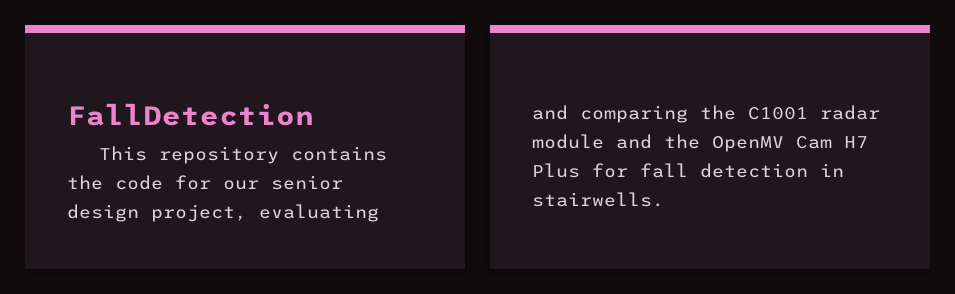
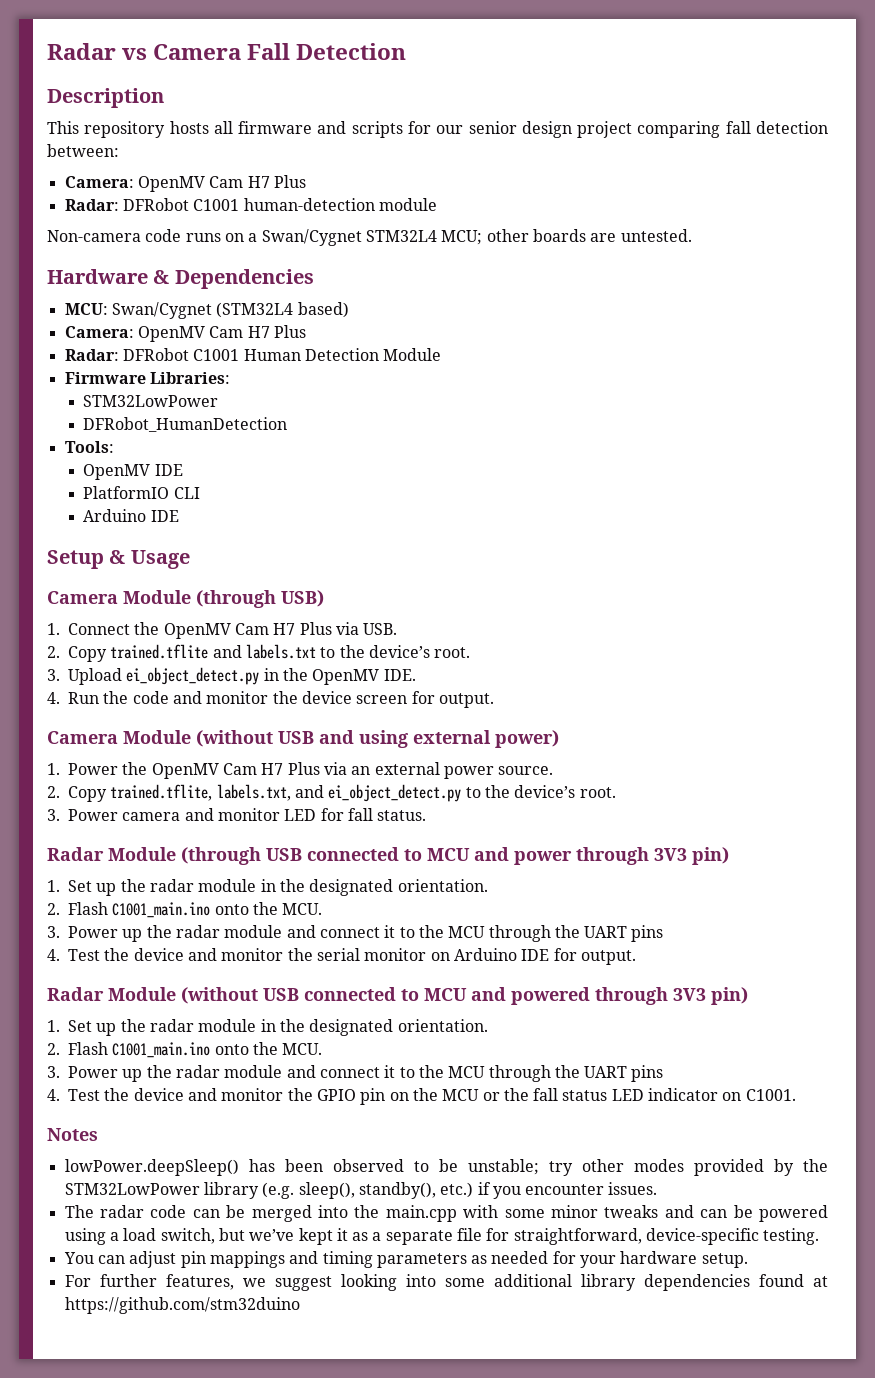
- FallDetection
- This repository contains the code for our senior design project, evaluating and comparing the C1001 radar module and the OpenMV Cam H7 Plus for fall detection in stairwells.
+ Radar vs Camera Fall Detection
+ Description
+ This repository hosts all firmware and scripts for our senior design project comparing fall detection between:
+ Camera: OpenMV Cam H7 Plus
+ Radar: DFRobot C1001 human‑detection module
+ Non‑camera code runs on a Swan/Cygnet STM32L4 MCU; other boards are untested.
+ Hardware & Dependencies
+ MCU: Swan/Cygnet (STM32L4 based)
+ Camera: OpenMV Cam H7 Plus
+ Radar: DFRobot C1001 Human Detection Module
+ Firmware Libraries:
+ STM32LowPower
+ DFRobot_HumanDetection
+ Tools:
+ OpenMV IDE
+ PlatformIO CLI
+ Arduino IDE
+ Setup & Usage
+ Camera Module (through USB)
+ 1. Connect the OpenMV Cam H7 Plus via USB.
+ 2. Copy trained.tflite and labels.txt to the device’s root.
+ 3. Upload ei_object_detect.py in the OpenMV IDE.
+ 4. Run the code and monitor the device screen for output.
+ Camera Module (without USB and using external power)
+ 1. Power the OpenMV Cam H7 Plus via an external power source.
+ 2. Copy trained.tflite, labels.txt, and ei_object_detect.py to the device’s root.
+ 3. Power camera and monitor LED for fall status.
+ Radar Module (through USB connected to MCU and power through 3V3 pin)
+ 1. Set up the radar module in the designated orientation.
+ 2. Flash C1001_main.ino onto the MCU.
+ 3. Power up the radar module and connect it to the MCU through the UART pins
+ 4. Test the device and monitor the serial monitor on Arduino IDE for output.
+ Radar Module (without USB connected to MCU and powered through 3V3 pin)
+ 1. Set up the radar module in the designated orientation.
+ 2. Flash C1001_main.ino onto the MCU.
+ 3. Power up the radar module and connect it to the MCU through the UART pins
+ 4. Test the device and monitor the GPIO pin on the MCU or the fall status LED indicator on C1001.
+ Notes
+ lowPower.deepSleep() has been observed to be unstable; try other modes provided by the STM32LowPower library (e.g. sleep(), standby(), etc.) if you encounter issues.
+ The radar code can be merged into the main.cpp with some minor tweaks and can be powered using a load switch, but we’ve kept it as a separate file for straightforward, device‑specific testing.
+ You can adjust pin mappings and timing parameters as needed for your hardware setup.
+ For further features, we suggest looking into some additional library dependencies found at https://github.com/stm32duino

